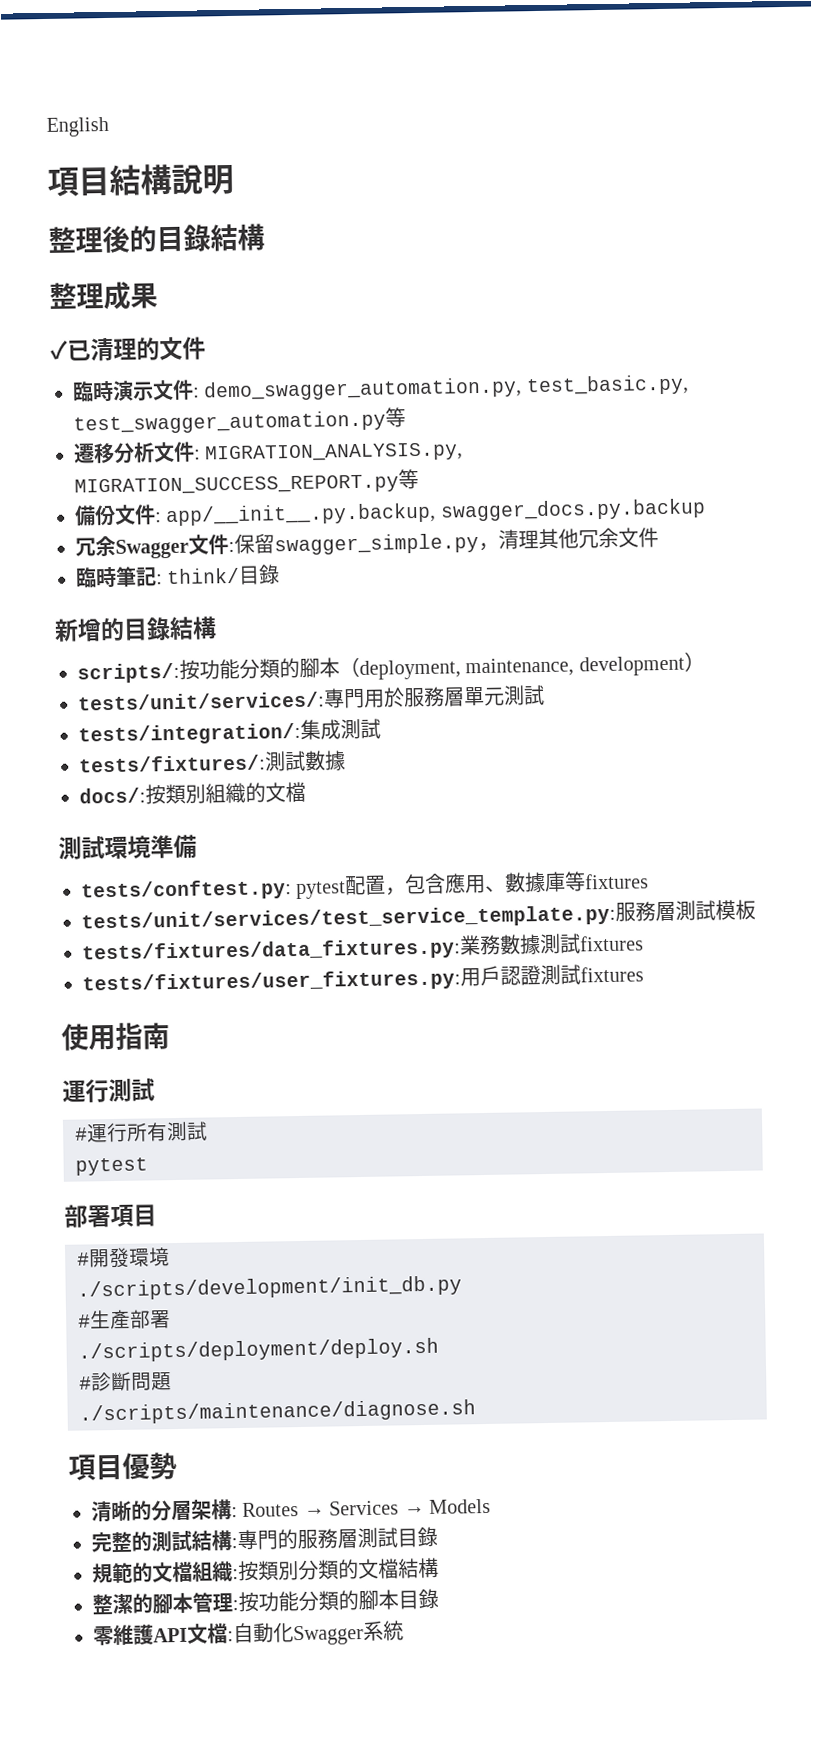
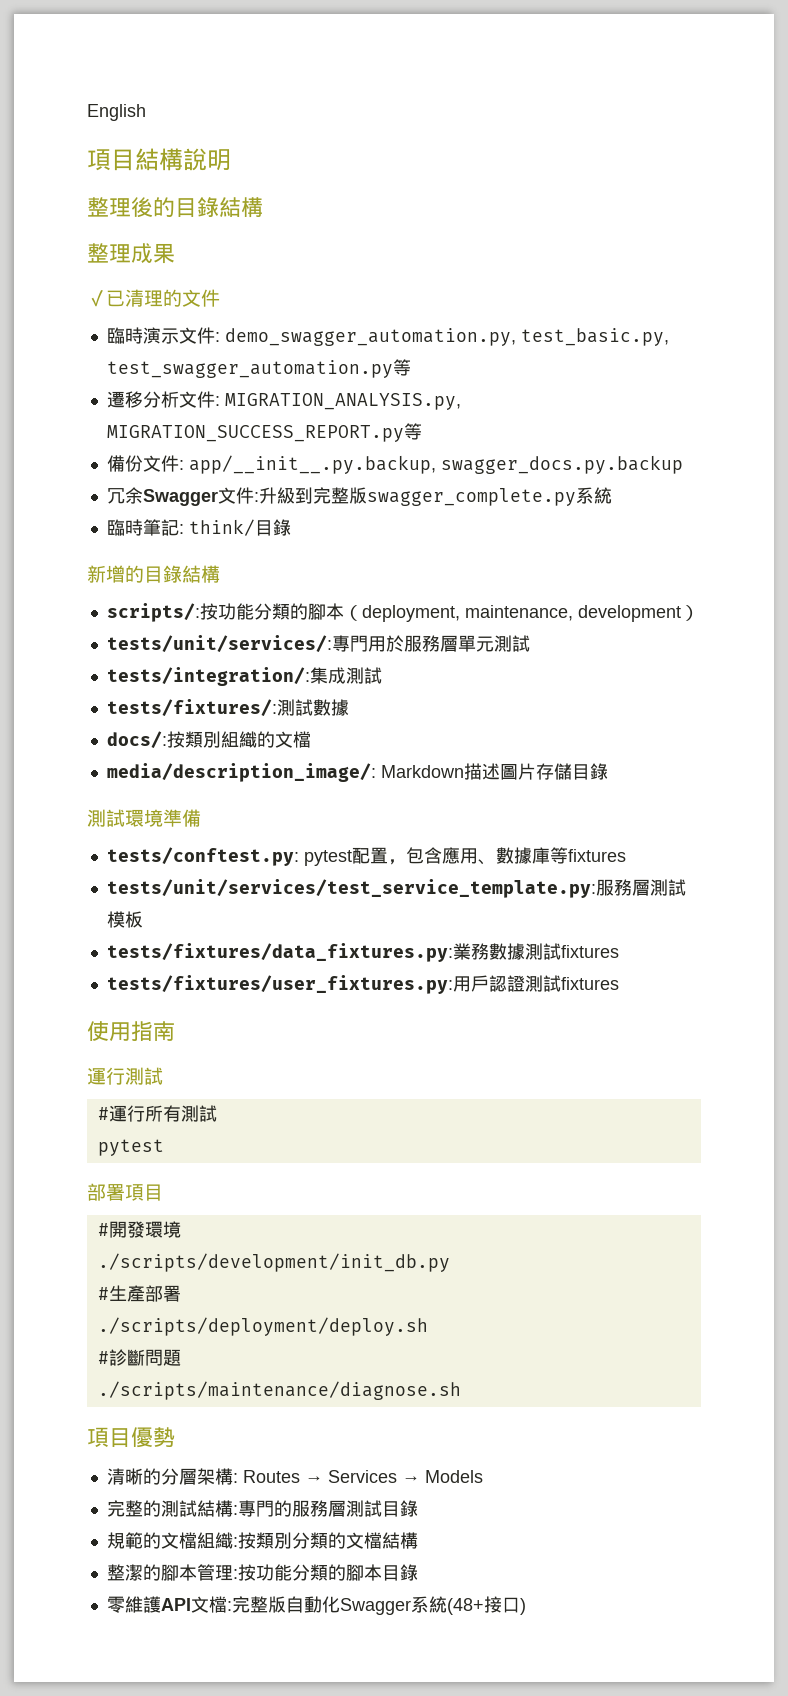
- 冗余Swagger文件:保留swagger_simple.py，清理其他冗余文件
+ 冗余Swagger文件:升級到完整版swagger_complete.py系統
+ media/description_image/: Markdown描述圖片存儲目錄
- 零維護API文檔:自動化Swagger系統
+ 零維護API文檔:完整版自動化Swagger系統(48+接口)

